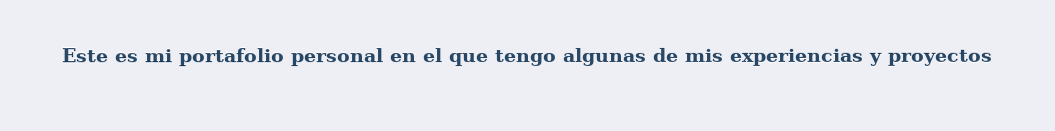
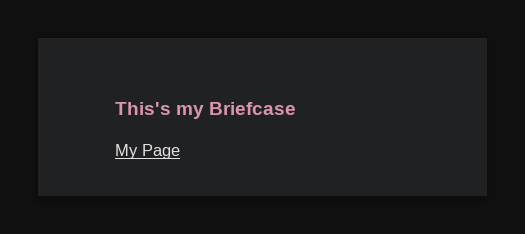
- Este es mi portafolio personal en el que tengo algunas de mis experiencias y proyectos
+ This's my Briefcase
+ My Page

